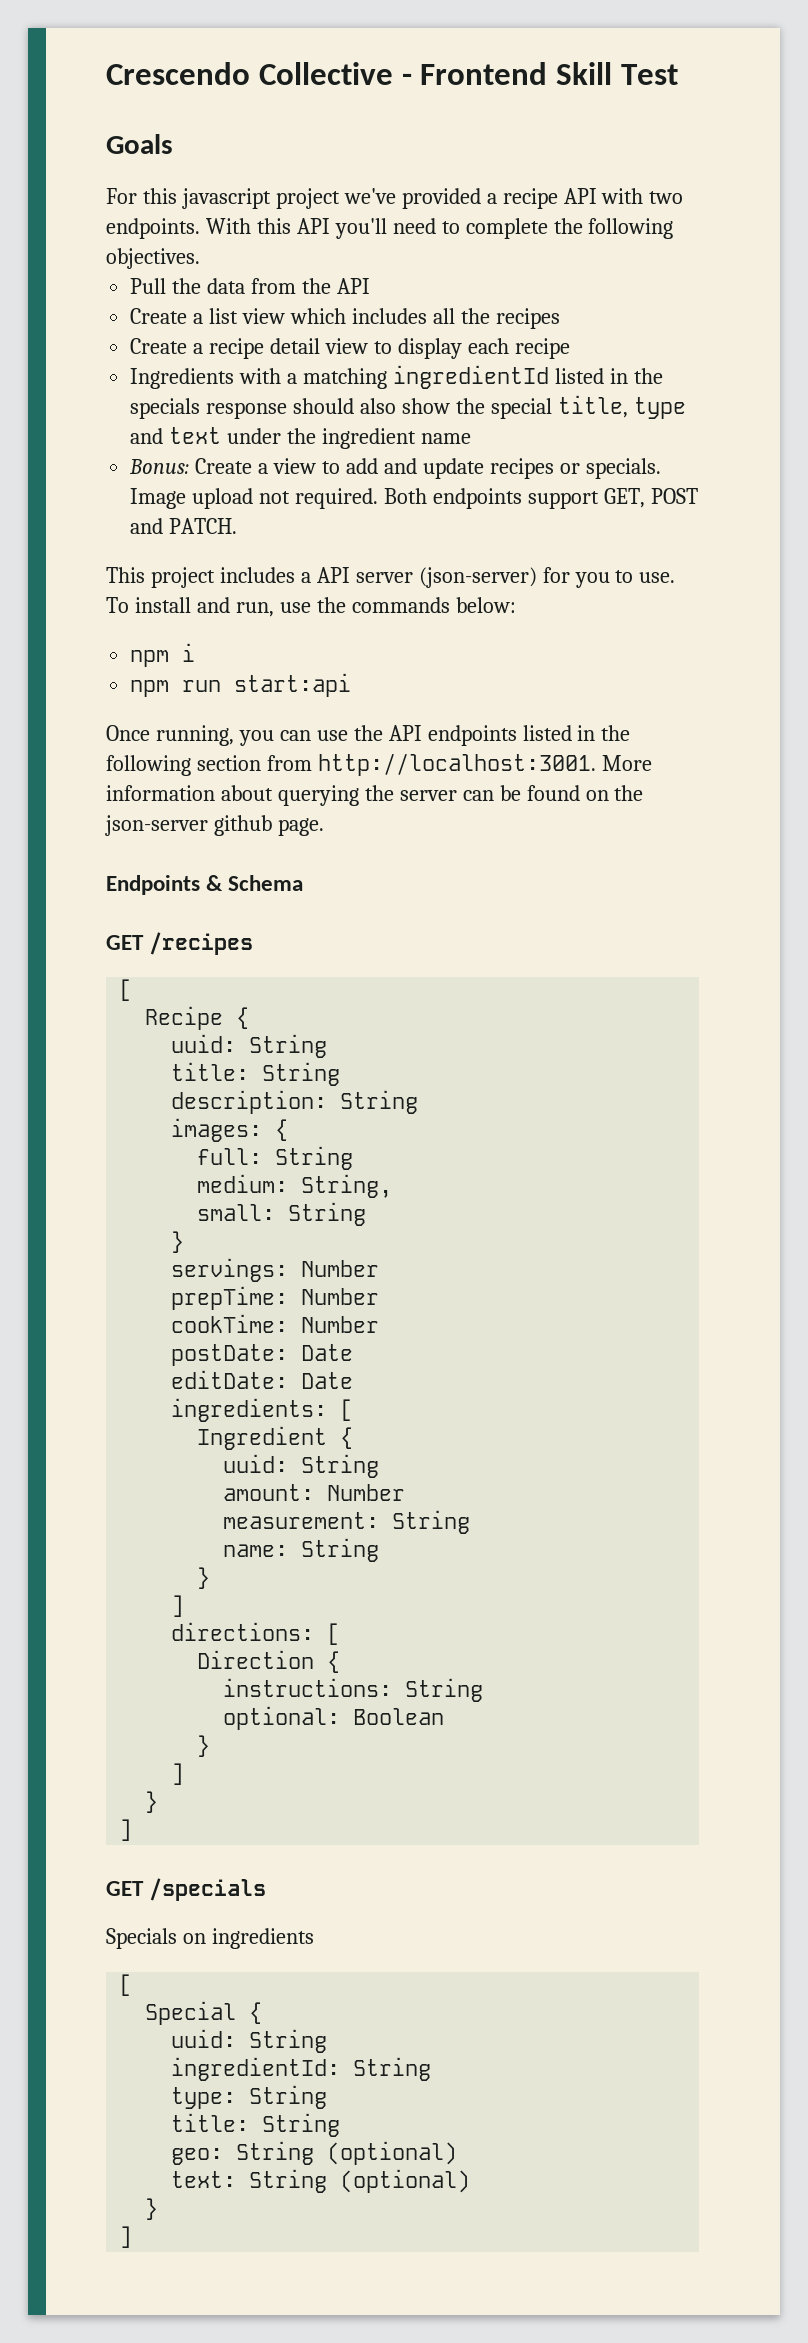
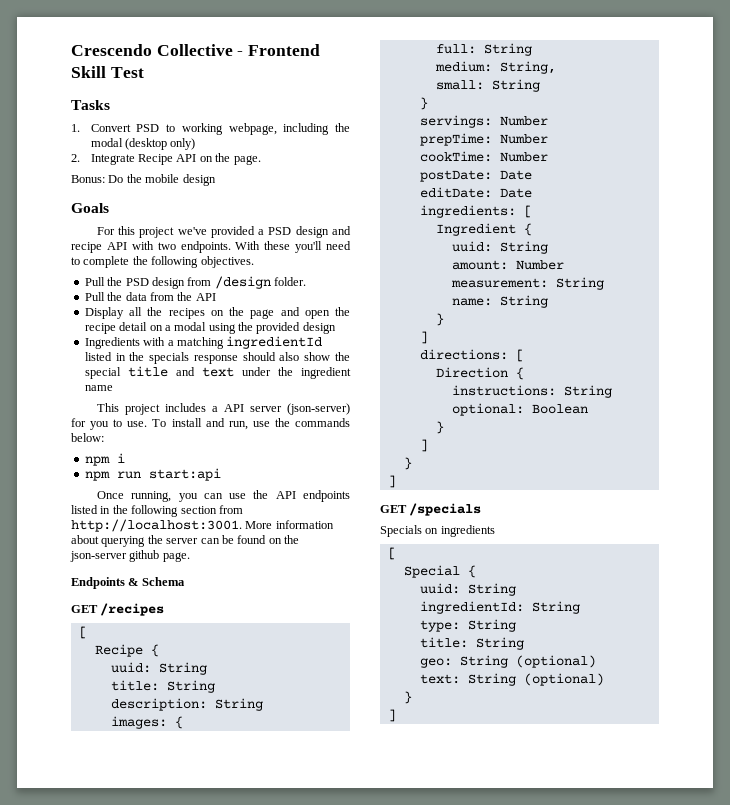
+ Tasks
+ 1. Convert PSD to working webpage, including the modal (desktop only)
+ 2. Integrate Recipe API on the page.
+ Bonus: Do the mobile design
- For this javascript project we've provided a recipe API with two endpoints.
+ For this project we've provided a PSD design and recipe API with two endpoints.
- With this API you'll need to complete the following objectives.
+ With these you'll need to complete the following objectives.
+ Pull the PSD design from /design folder.
- Create a list view which includes all the recipes
- Create a recipe detail view to display each recipe
+ Display all the recipes on the page and open the recipe detail on a modal using the provided design
- Ingredients with a matching ingredientId listed in the specials response should also show the special title, type and text under the ingredient name
+ Ingredients with a matching ingredientId listed in the specials response should also show the special title and text under the ingredient name
- Bonus: Create a view to add and update recipes or specials. Image upload not required. Both endpoints support GET, POST and PATCH.

